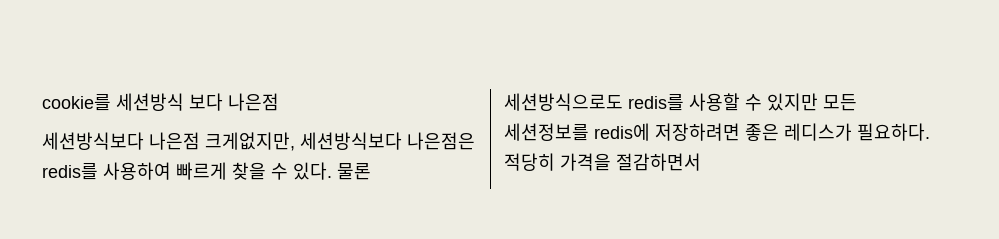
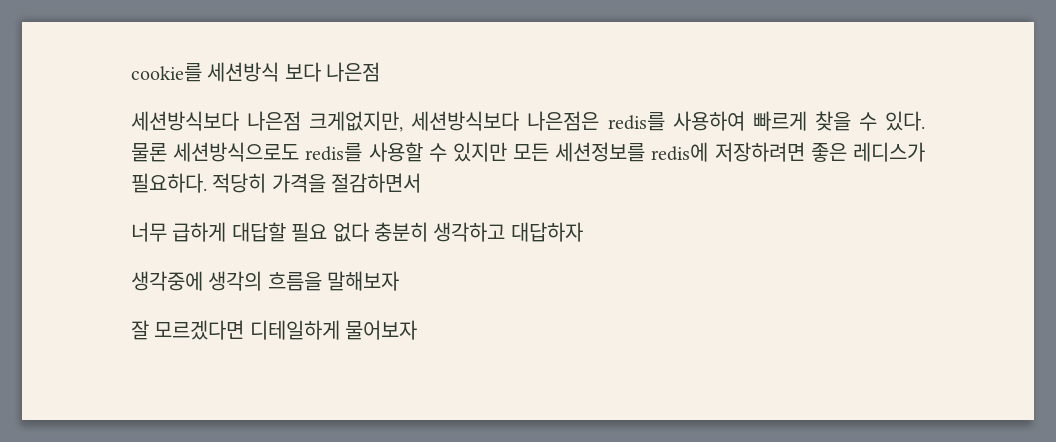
+ 너무 급하게 대답할 필요 없다 충분히 생각하고 대답하자
+ 생각중에 생각의 흐름을 말해보자
+ 잘 모르겠다면 디테일하게 물어보자

